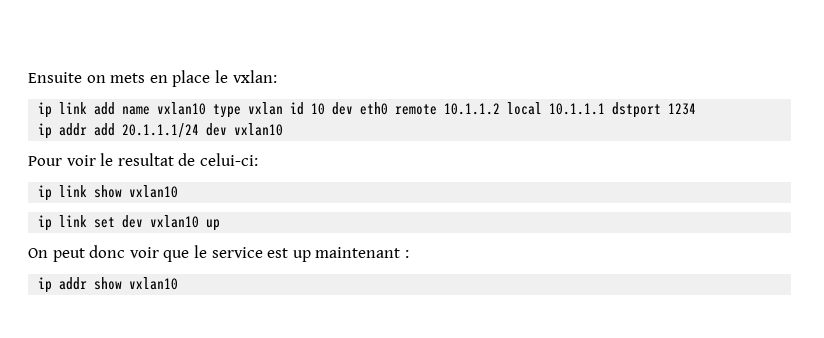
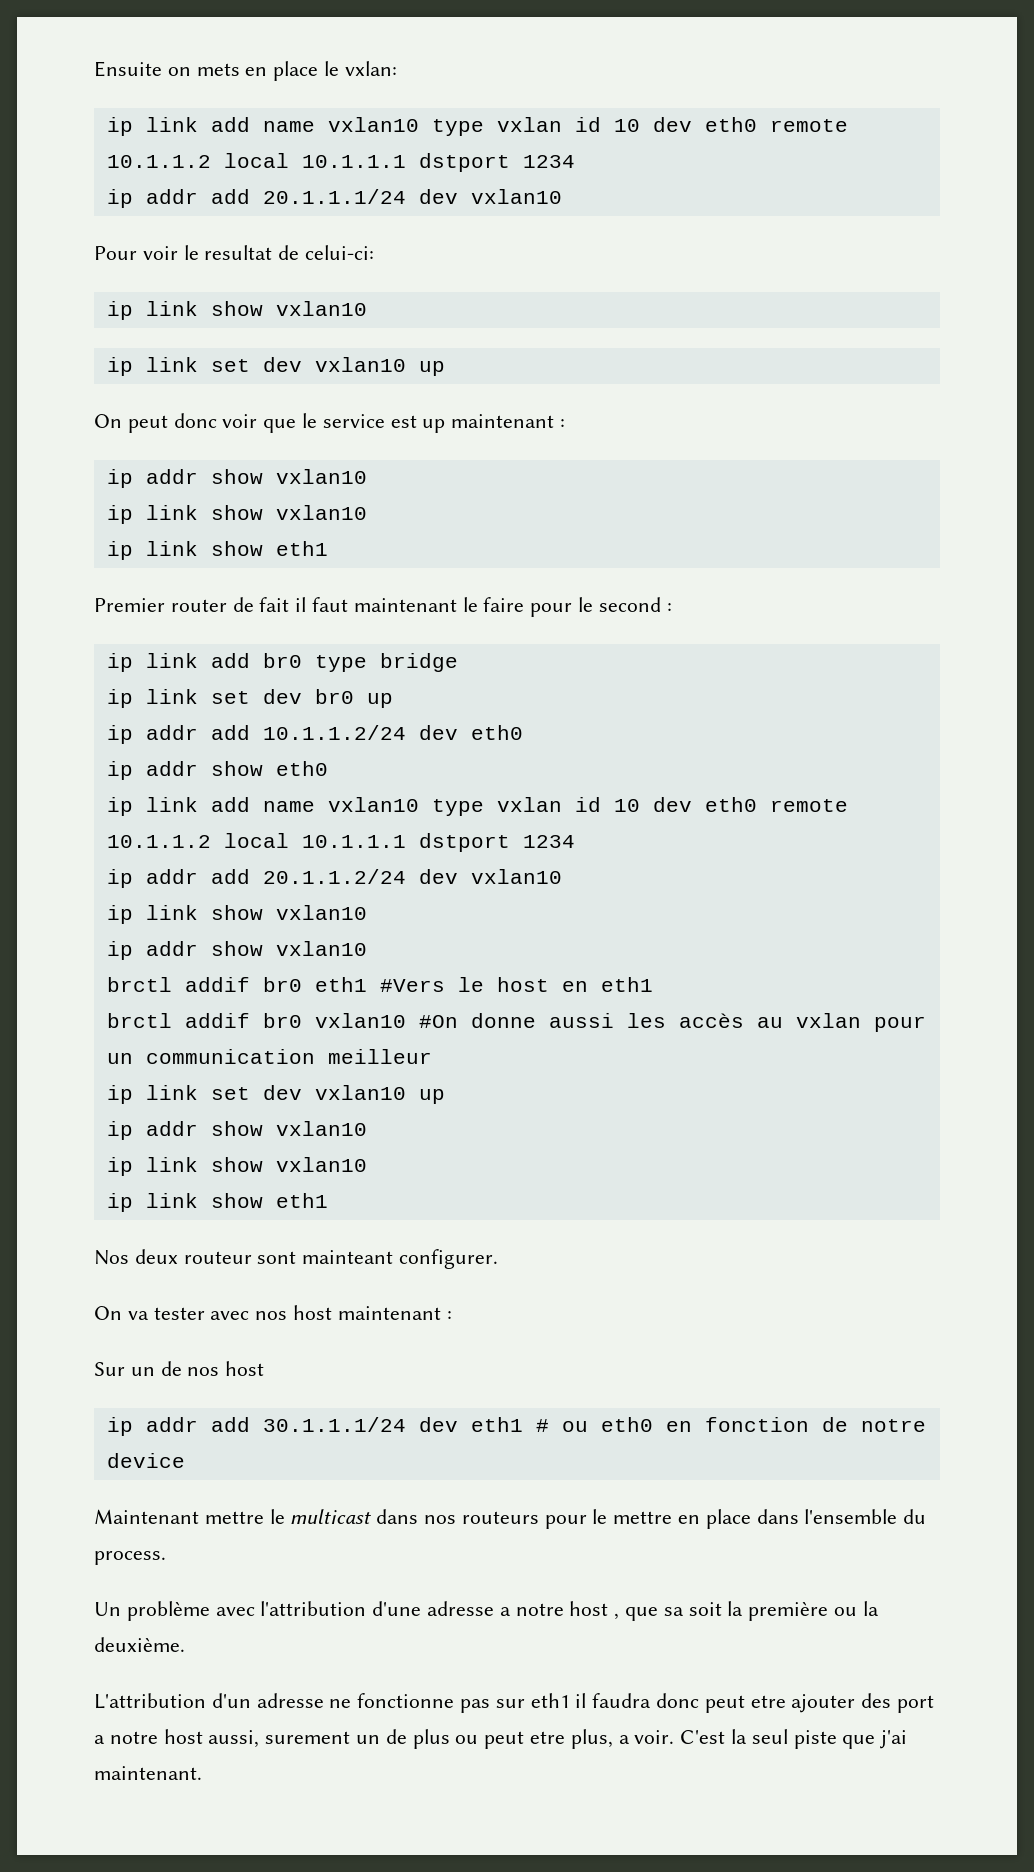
  On peut donc voir que le service est up maintenant :
  ip addr show vxlan10
+ ip link show vxlan10
+ ip link show eth1
+ Premier router de fait il faut maintenant le faire pour le second :
+ ip link add br0 type bridge
+ ip link set dev br0 up
+ ip addr add 10.1.1.2/24 dev eth0
+ ip addr show eth0
+ ip link add name vxlan10 type vxlan id 10 dev eth0 remote 10.1.1.2 local 10.1.1.1 dstport 1234
+ ip addr add 20.1.1.2/24 dev vxlan10
+ ip link show vxlan10
+ ip addr show vxlan10
+ brctl addif br0 eth1 #Vers le host en eth1
+ brctl addif br0 vxlan10 #On donne aussi les accès au vxlan pour un communication meilleur
+ ip link set dev vxlan10 up
+ ip addr show vxlan10
+ ip link show vxlan10
+ ip link show eth1
+ Nos deux routeur sont mainteant configurer.
+ On va tester avec nos host maintenant :
+ Sur un de nos host
+ ip addr add 30.1.1.1/24 dev eth1 # ou eth0 en fonction de notre device
+ Maintenant mettre le multicast dans nos routeurs pour le mettre en place dans l'ensemble du process.
+ Un problème avec l'attribution d'une adresse a notre host , que sa soit la première ou la deuxième.
+ L'attribution d'un adresse ne fonctionne pas sur eth1 il faudra donc peut etre ajouter des port a notre host aussi, surement un de plus ou peut etre plus, a voir. C'est la seul piste que j'ai maintenant.

